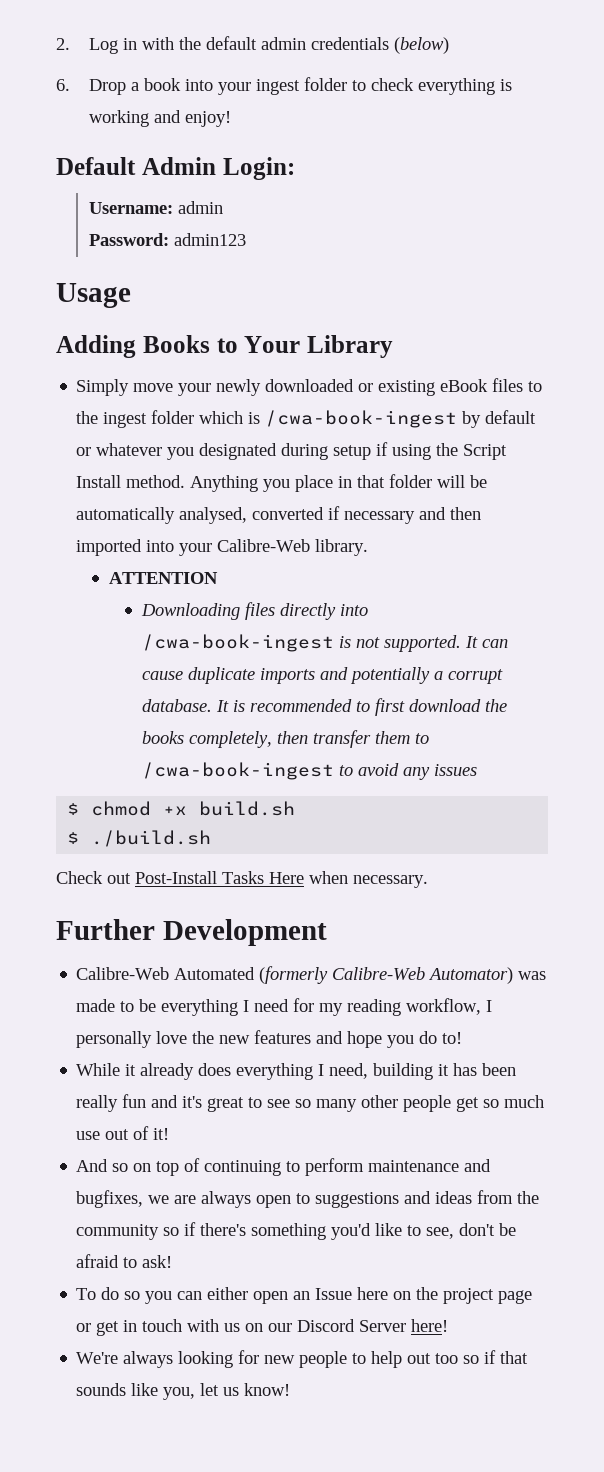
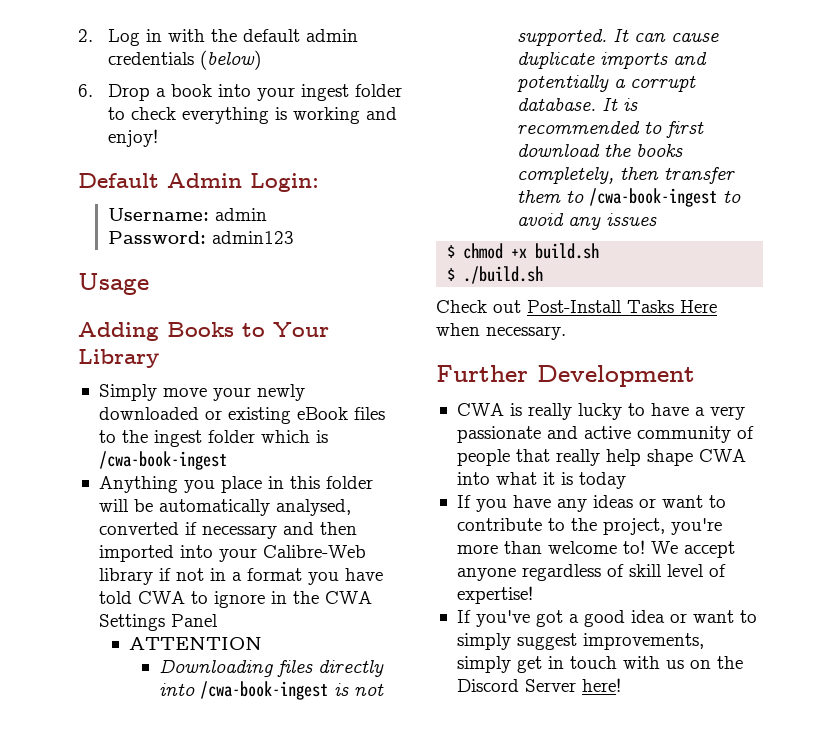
- Simply move your newly downloaded or existing eBook files to the ingest folder which is /cwa-book-ingest by default or whatever you designated during setup if using the Script Install method. Anything you place in that folder will be automatically analysed, converted if necessary and then imported into your Calibre-Web library.
+ Simply move your newly downloaded or existing eBook files to the ingest folder which is /cwa-book-ingest
+ Anything you place in this folder will be automatically analysed, converted if necessary and then imported into your Calibre-Web library if not in a format you have told CWA to ignore in the CWA Settings Panel
- Calibre-Web Automated (formerly Calibre-Web Automator) was made to be everything I need for my reading workflow, I personally love the new features and hope you do to!
- While it already does everything I need, building it has been really fun and it's great to see so many other people get so much use out of it!
- And so on top of continuing to perform maintenance and bugfixes, we are always open to suggestions and ideas from the community so if there's something you'd like to see, don't be afraid to ask!
- To do so you can either open an Issue here on the project page or get in touch with us on our Discord Server here!
+ CWA is really lucky to have a very passionate and active community of people that really help shape CWA into what it is today
+ If you have any ideas or want to contribute to the project, you're more than welcome to! We accept anyone regardless of skill level of expertise!
+ If you've got a good idea or want to simply suggest improvements, simply get in touch with us on the Discord Server here!
- We're always looking for new people to help out too so if that sounds like you, let us know!

